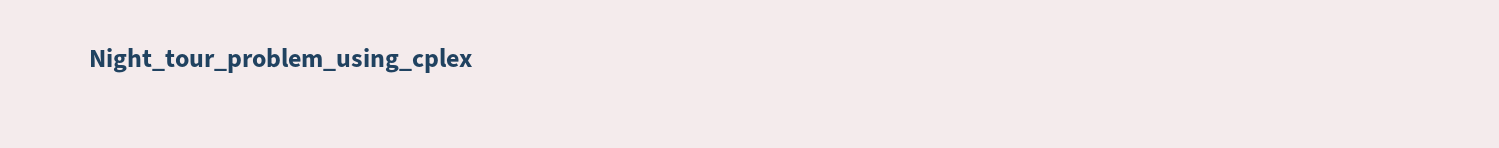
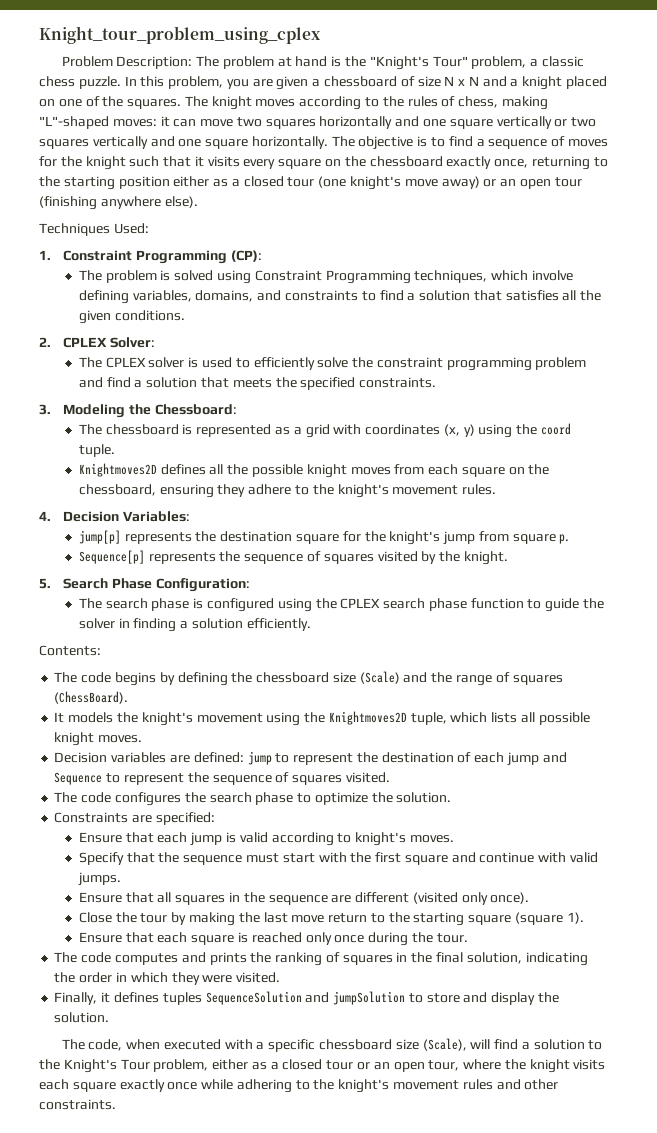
- Night_tour_problem_using_cplex
+ Knight_tour_problem_using_cplex
+ Problem Description: The problem at hand is the "Knight's Tour" problem, a classic chess puzzle. In this problem, you are given a chessboard of size N x N and a knight placed on one of the squares. The knight moves according to the rules of chess, making "L"-shaped moves: it can move two squares horizontally and one square vertically or two squares vertically and one square horizontally. The objective is to find a sequence of moves for the knight such that it visits every square on the chessboard exactly once, returning to the starting position either as a closed tour (one knight's move away) or an open tour (finishing anywhere else).
+ Techniques Used:
+ 1. Constraint Programming (CP):
+ The problem is solved using Constraint Programming techniques, which involve defining variables, domains, and constraints to find a solution that satisfies all the given conditions.
+ 2. CPLEX Solver:
+ The CPLEX solver is used to efficiently solve the constraint programming problem and find a solution that meets the specified constraints.
+ 3. Modeling the Chessboard:
+ The chessboard is represented as a grid with coordinates (x, y) using the coord tuple.
+ Knightmoves2D defines all the possible knight moves from each square on the chessboard, ensuring they adhere to the knight's movement rules.
+ 4. Decision Variables:
+ jump[p] represents the destination square for the knight's jump from square p.
+ Sequence[p] represents the sequence of squares visited by the knight.
+ 5. Search Phase Configuration:
+ The search phase is configured using the CPLEX search phase function to guide the solver in finding a solution efficiently.
+ Contents:
+ The code begins by defining the chessboard size (Scale) and the range of squares (ChessBoard).
+ It models the knight's movement using the Knightmoves2D tuple, which lists all possible knight moves.
+ Decision variables are defined: jump to represent the destination of each jump and Sequence to represent the sequence of squares visited.
+ The code configures the search phase to optimize the solution.
+ Constraints are specified:
+ Ensure that each jump is valid according to knight's moves.
+ Specify that the sequence must start with the first square and continue with valid jumps.
+ Ensure that all squares in the sequence are different (visited only once).
+ Close the tour by making the last move return to the starting square (square 1).
+ Ensure that each square is reached only once during the tour.
+ The code computes and prints the ranking of squares in the final solution, indicating the order in which they were visited.
+ Finally, it defines tuples SequenceSolution and jumpSolution to store and display the solution.
+ The code, when executed with a specific chessboard size (Scale), will find a solution to the Knight's Tour problem, either as a closed tour or an open tour, where the knight visits each square exactly once while adhering to the knight's movement rules and other constraints.

